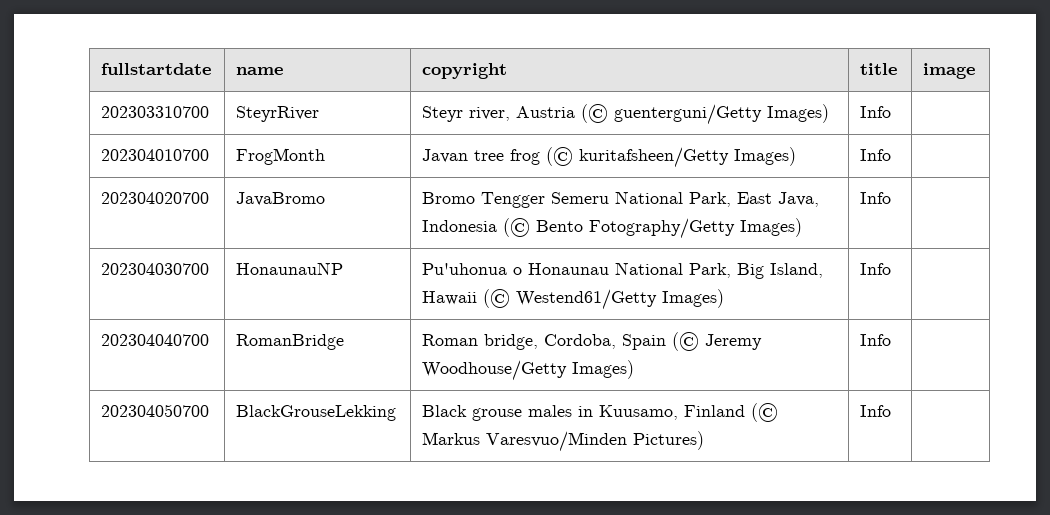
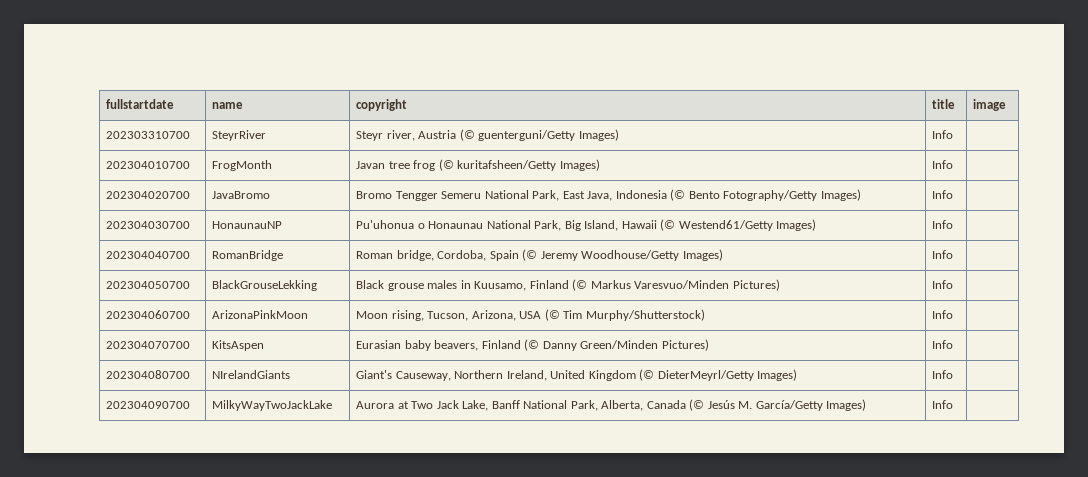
+ 202304060700 | ArizonaPinkMoon | Moon rising, Tucson, Arizona, USA (© Tim Murphy/Shutterstock) | Info |
+ 202304070700 | KitsAspen | Eurasian baby beavers, Finland (© Danny Green/Minden Pictures) | Info |
+ 202304080700 | NIrelandGiants | Giant's Causeway, Northern Ireland, United Kingdom (© DieterMeyrl/Getty Images) | Info |
+ 202304090700 | MilkyWayTwoJackLake | Aurora at Two Jack Lake, Banff National Park, Alberta, Canada (© Jesús M. García/Getty Images) | Info |

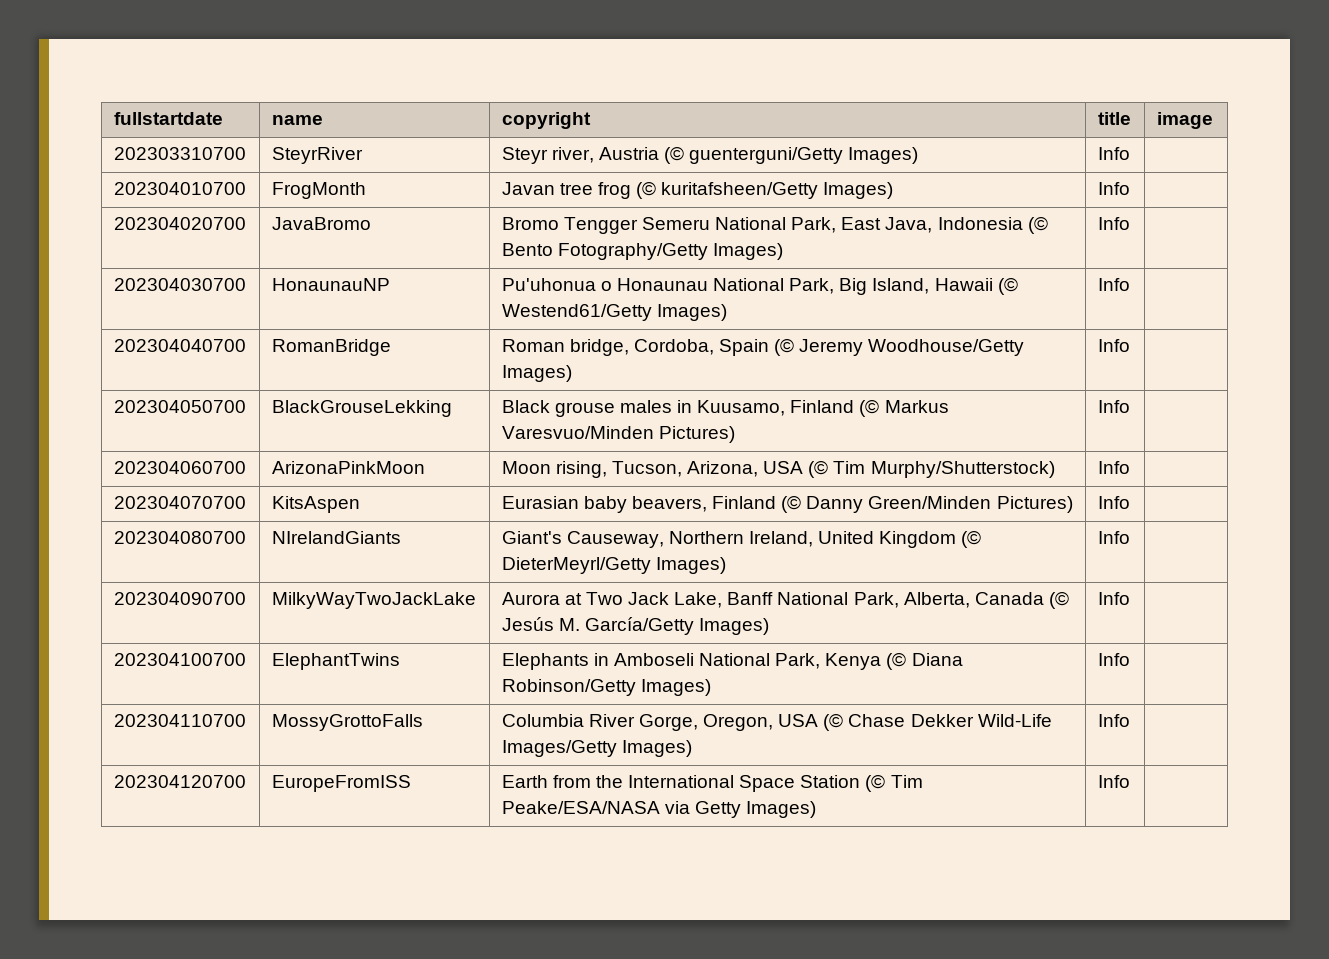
+ 202304100700 | ElephantTwins | Elephants in Amboseli National Park, Kenya (© Diana Robinson/Getty Images) | Info |
+ 202304110700 | MossyGrottoFalls | Columbia River Gorge, Oregon, USA (© Chase Dekker Wild-Life Images/Getty Images) | Info |
+ 202304120700 | EuropeFromISS | Earth from the International Space Station (© Tim Peake/ESA/NASA via Getty Images) | Info |

